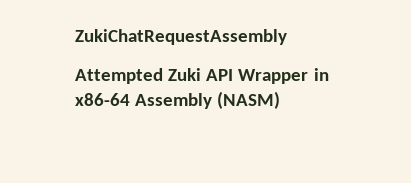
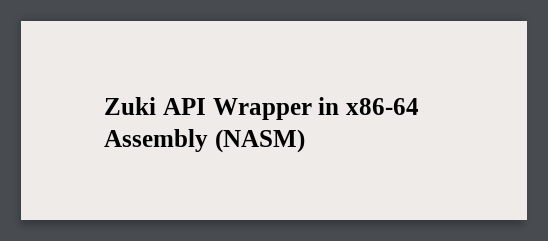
- ZukiChatRequestAssembly
- Attempted Zuki API Wrapper in x86-64 Assembly (NASM)
+ Zuki API Wrapper in x86-64 Assembly (NASM)

